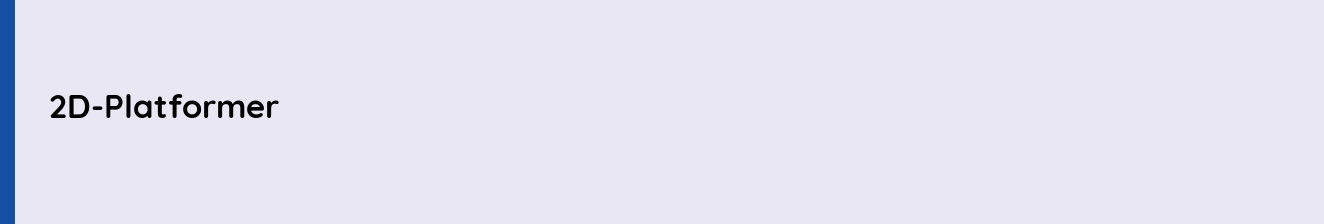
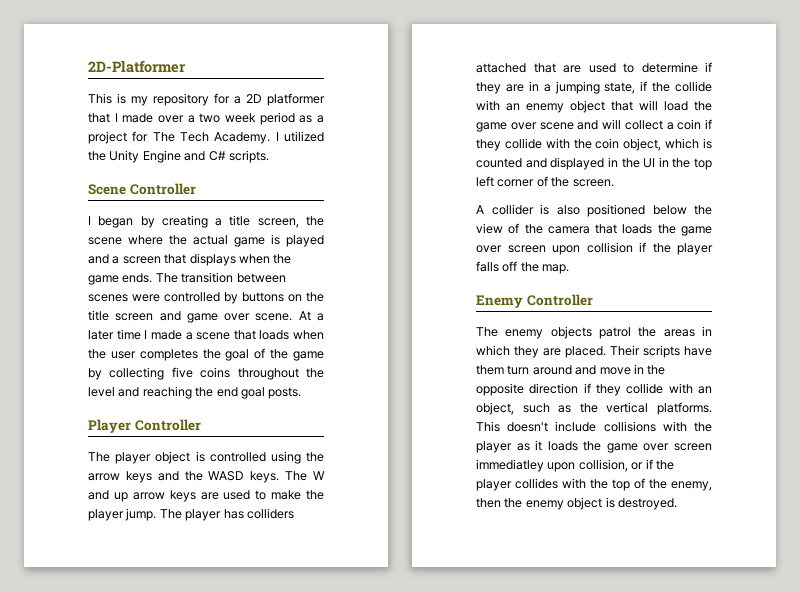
+ This is my repository for a 2D platformer that I made over a two week period as a project for The Tech Academy. I utilized the Unity Engine and C# scripts.
+ Scene Controller
+ I began by creating a title screen, the scene where the actual game is played and a screen that displays when the game ends. The transition between scenes were controlled by buttons on the title screen and game over scene. At a later time I made a scene that loads when the user completes the goal of the game by collecting five coins throughout the level and reaching the end goal posts.
+ Player Controller
+ The player object is controlled using the arrow keys and the WASD keys. The W and up arrow keys are used to make the player jump. The player has colliders attached that are used to determine if they are in a jumping state, if the collide with an enemy object that will load the game over scene and will collect a coin if they collide with the coin object, which is counted and displayed in the UI in the top left corner of the screen.
+ A collider is also positioned below the view of the camera that loads the game over screen upon collision if the player falls off the map.
+ Enemy Controller
+ The enemy objects patrol the areas in which they are placed. Their scripts have them turn around and move in the opposite direction if they collide with an object, such as the vertical platforms. This doesn't include collisions with the player as it loads the game over screen immediatley upon collision, or if the player collides with the top of the enemy, then the enemy object is destroyed.

